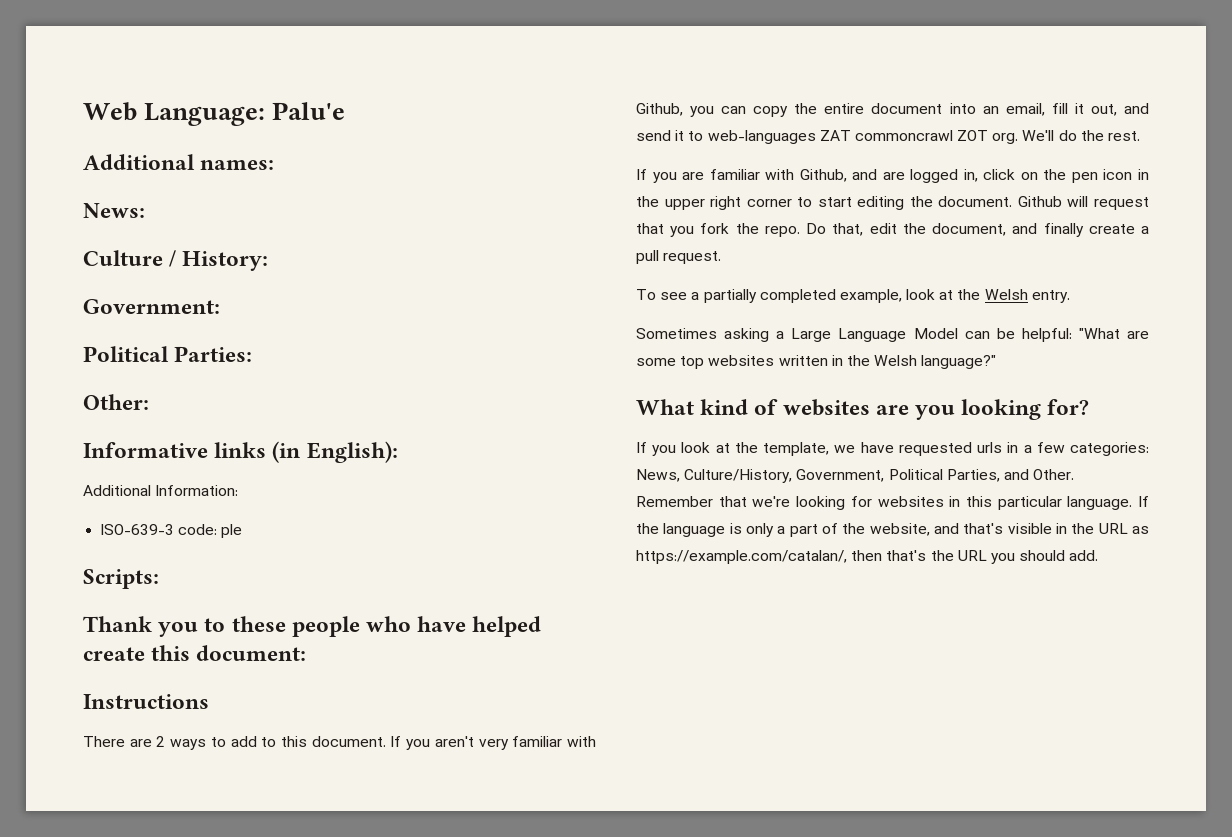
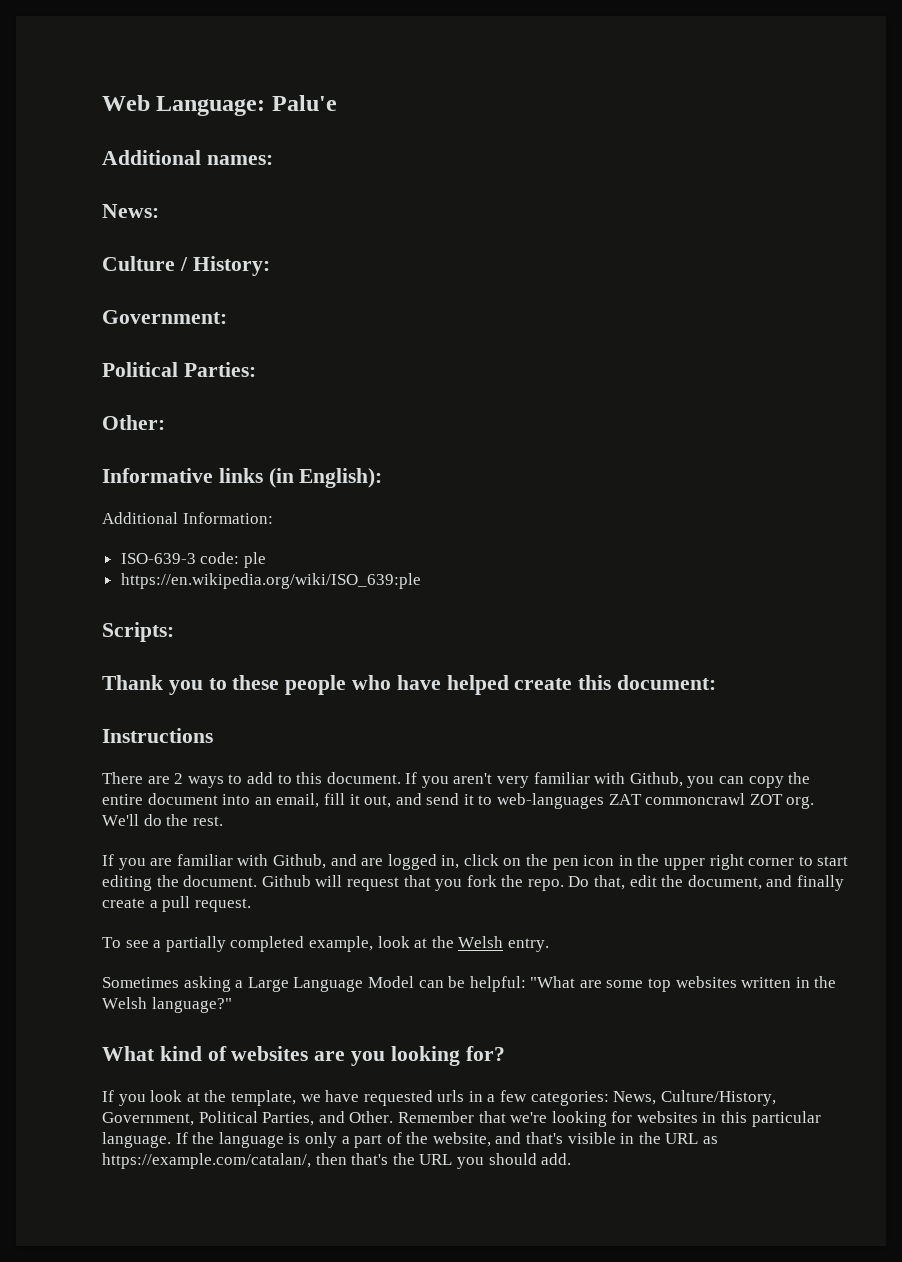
+ https://en.wikipedia.org/wiki/ISO_639:ple

